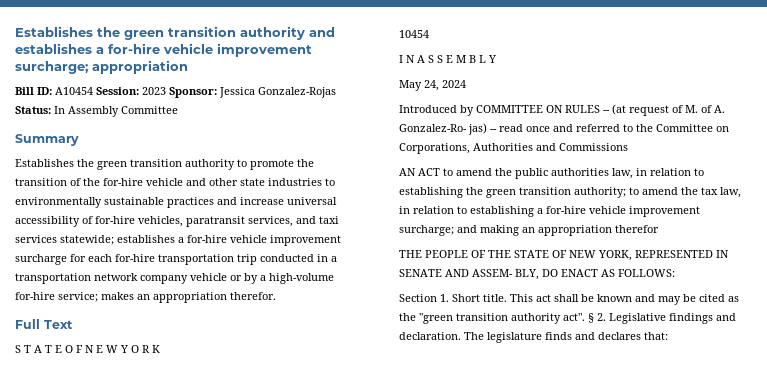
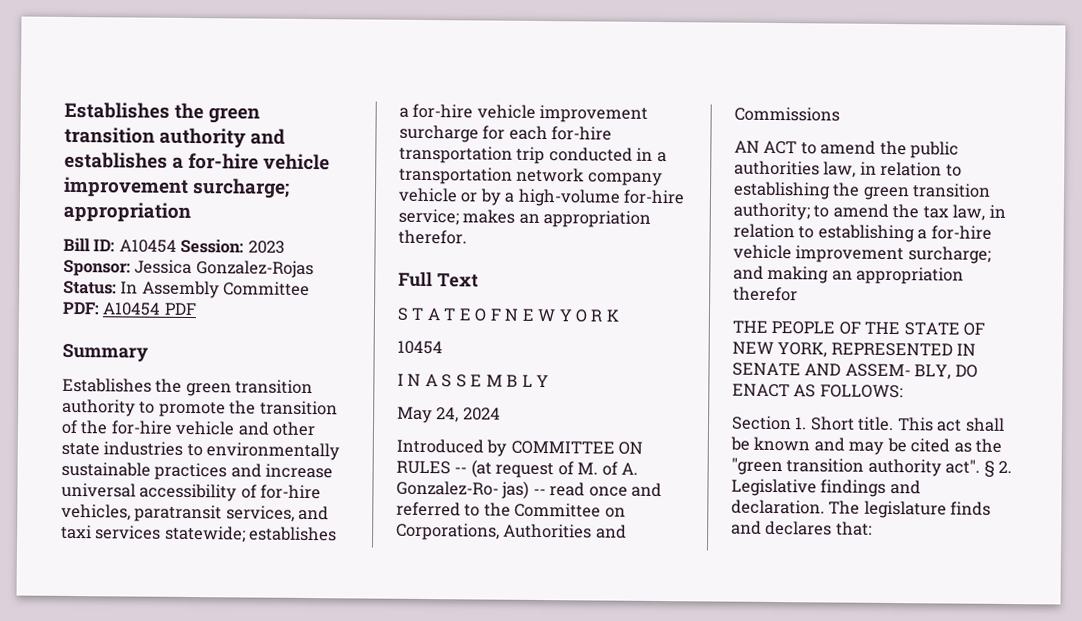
- Bill ID: A10454 Session: 2023 Sponsor: Jessica Gonzalez-Rojas Status: In Assembly Committee
+ Bill ID: A10454 Session: 2023 Sponsor: Jessica Gonzalez-Rojas Status: In Assembly Committee PDF: A10454 PDF

